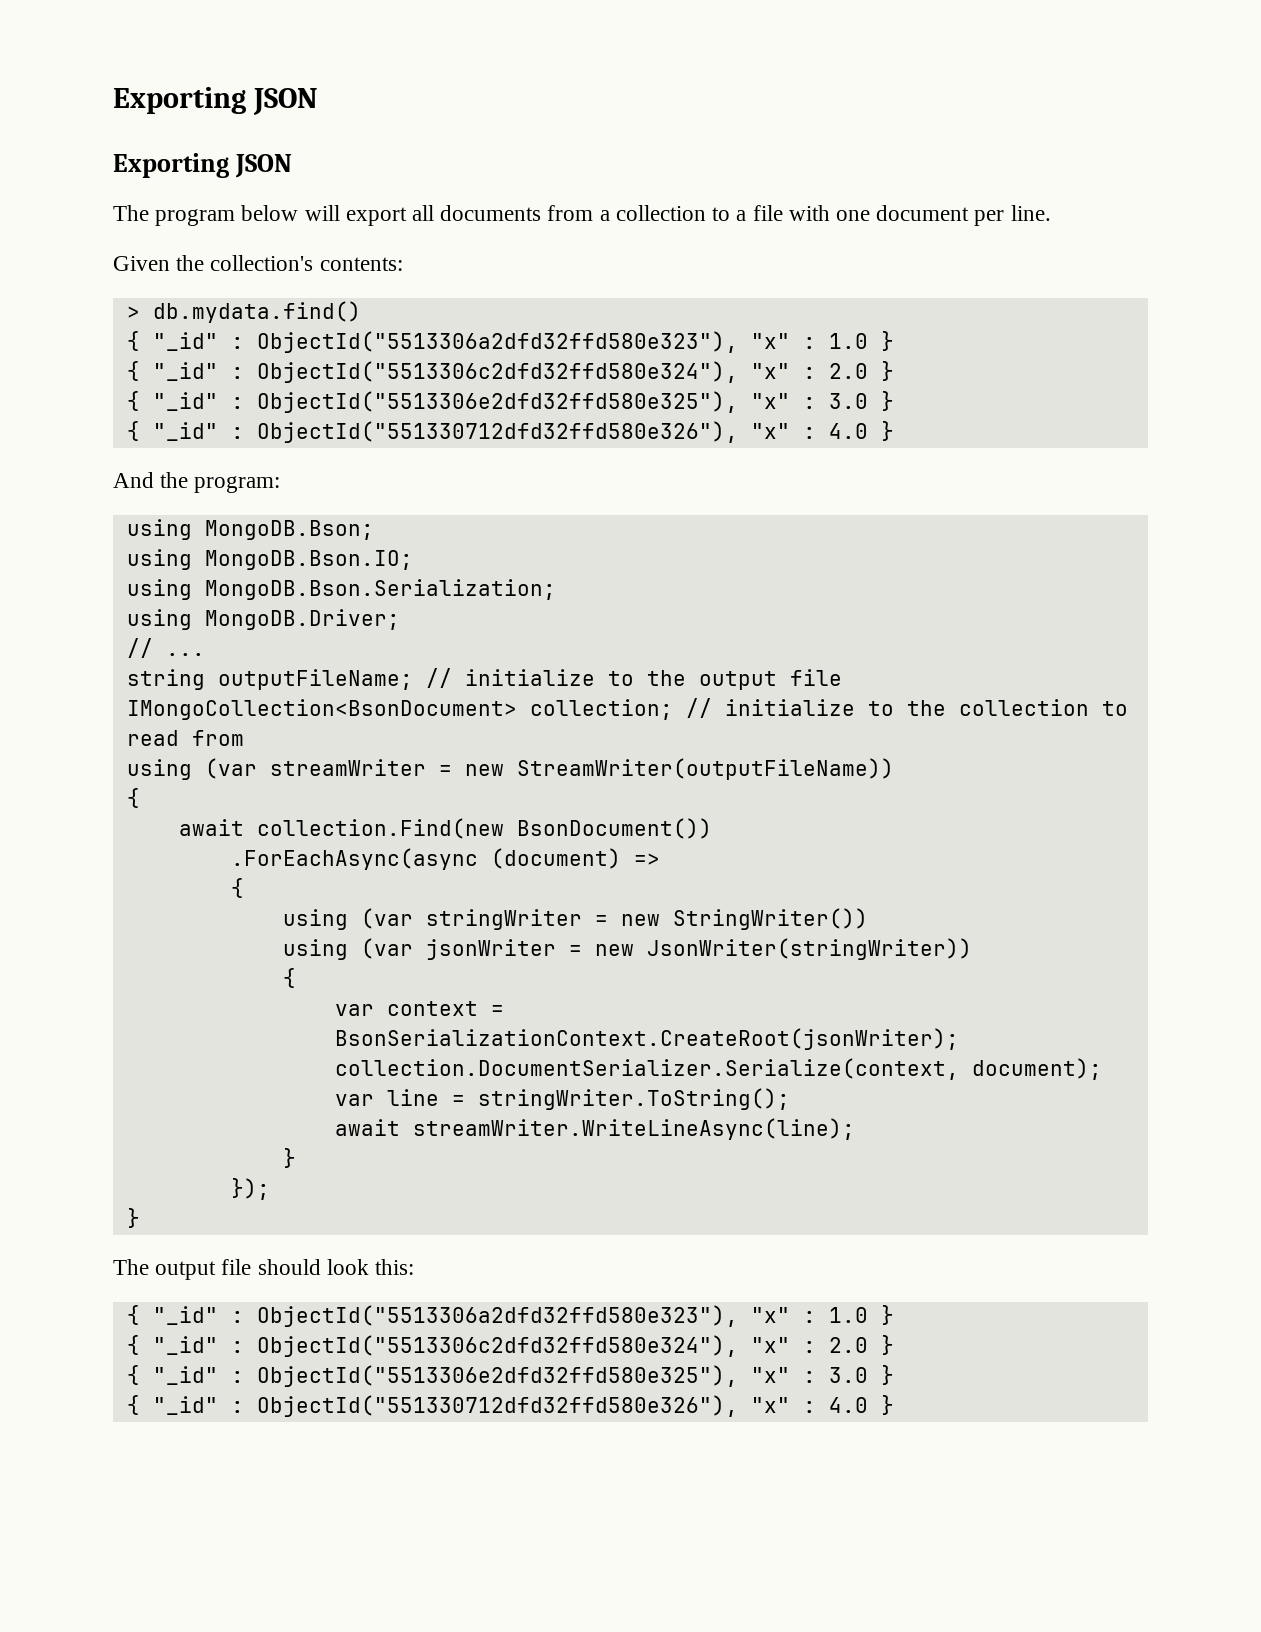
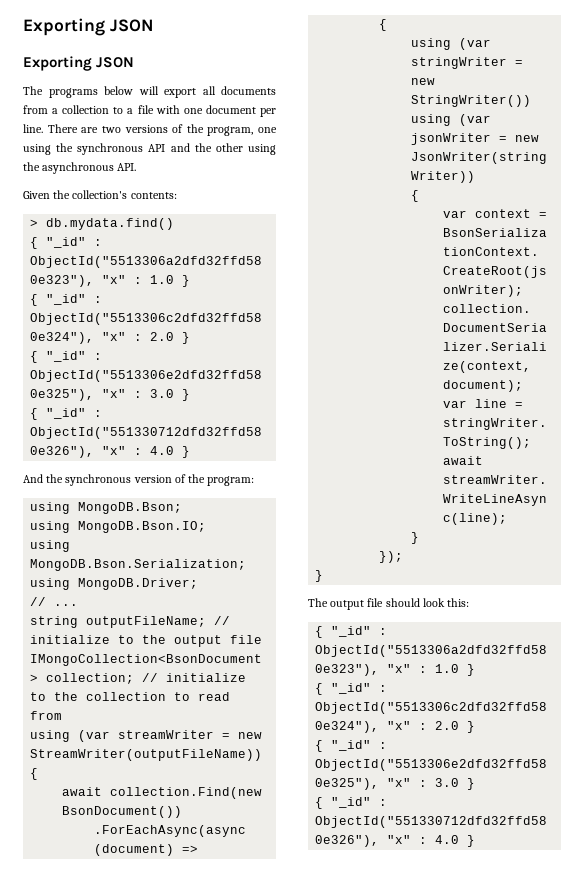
- The program below will export all documents from a collection to a file with one document per line.
+ The programs below will export all documents from a collection to a file with one document per line. There are two versions of the program, one using the synchronous API and the other using the asynchronous API.
- And the program:
+ And the synchronous version of the program:

